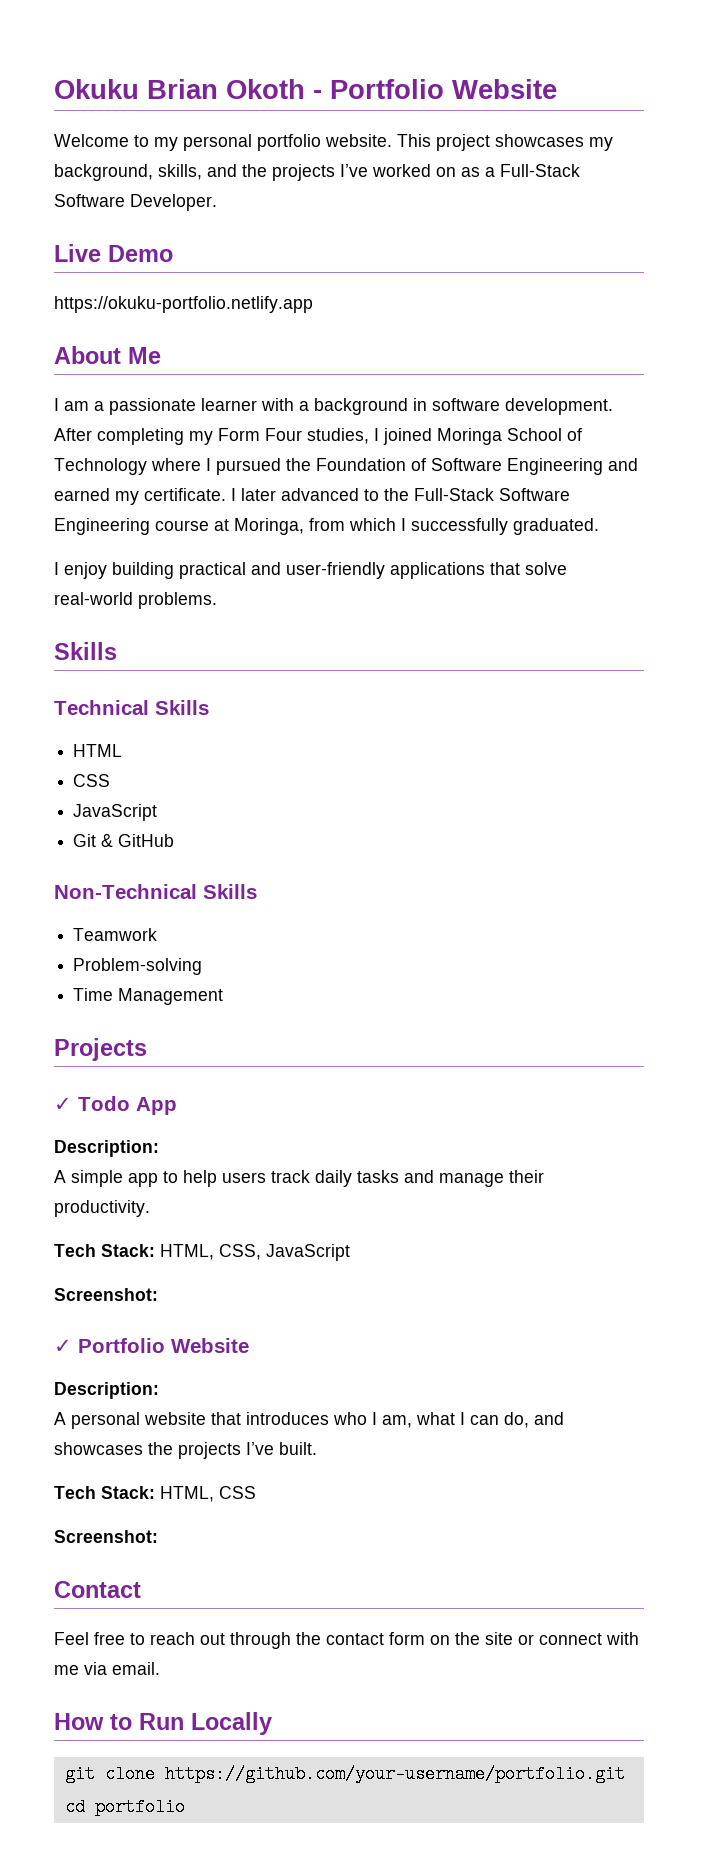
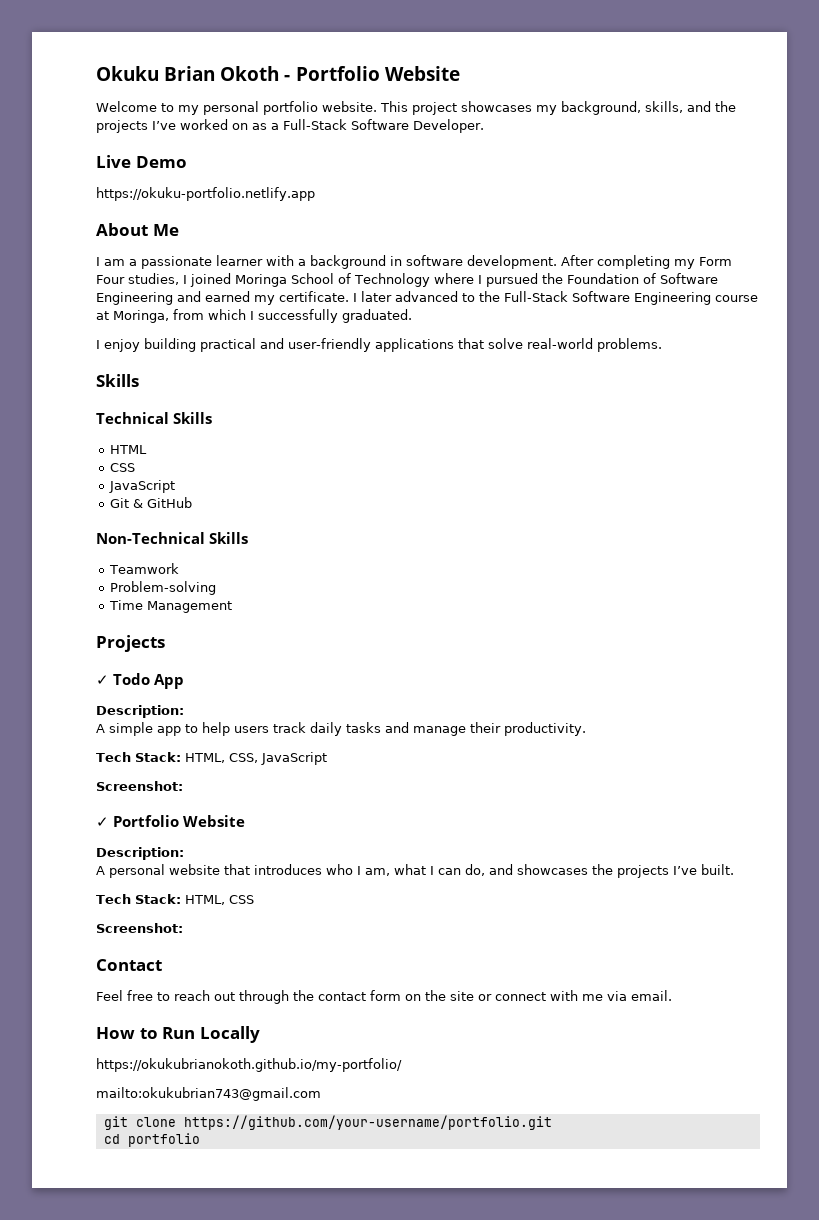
+ https://okukubrianokoth.github.io/my-portfolio/
+ mailto:okukubrian743@gmail.com

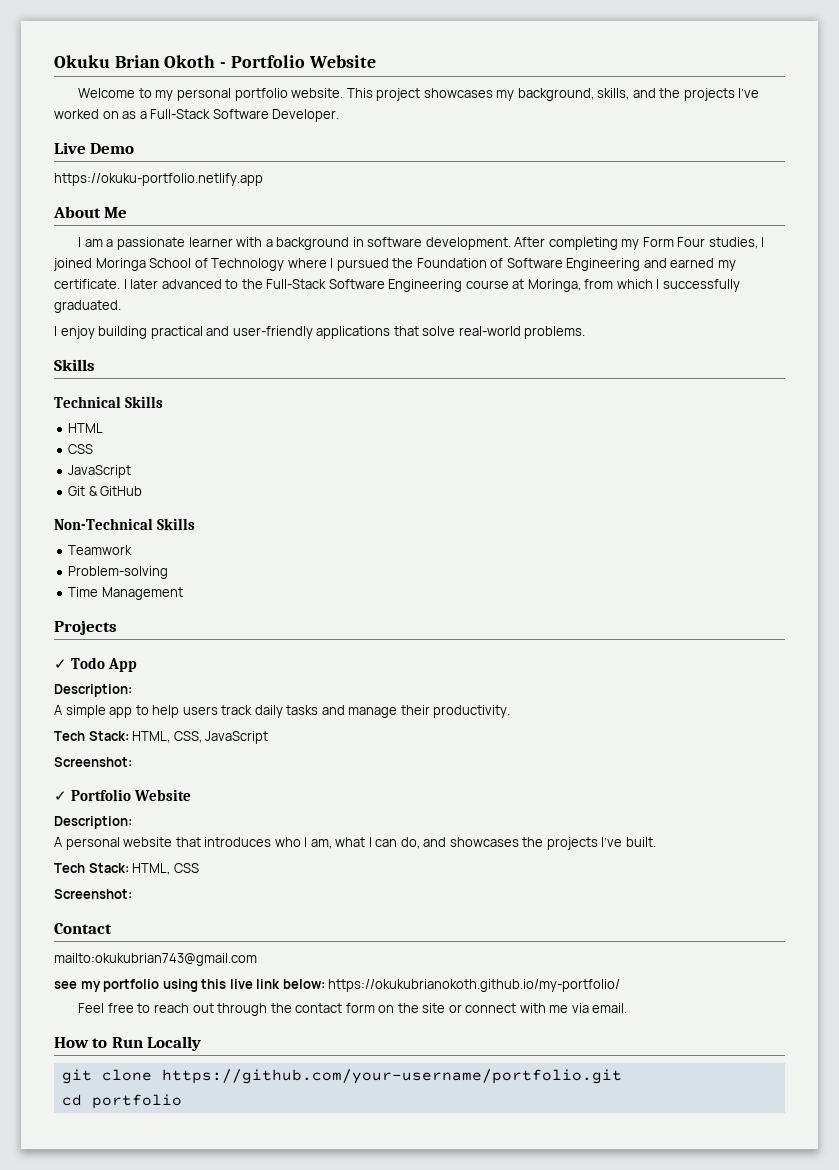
+ mailto:okukubrian743@gmail.com
+ see my portfolio using this live link below: https://okukubrianokoth.github.io/my-portfolio/
- https://okukubrianokoth.github.io/my-portfolio/
- mailto:okukubrian743@gmail.com

